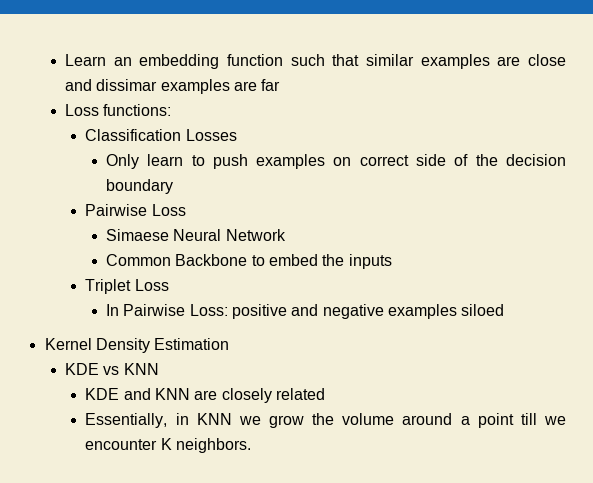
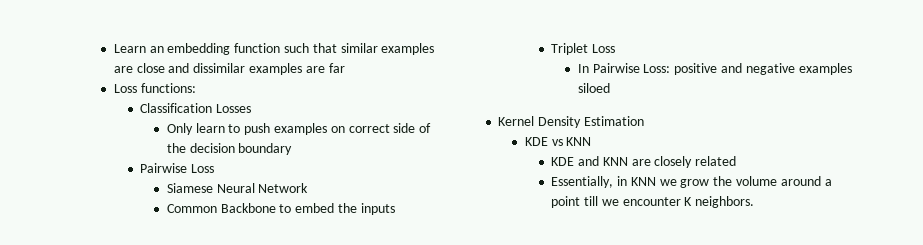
- Learn an embedding function such that similar examples are close and dissimar examples are far
+ Learn an embedding function such that similar examples are close and dissimilar examples are far
- Simaese Neural Network
+ Siamese Neural Network

